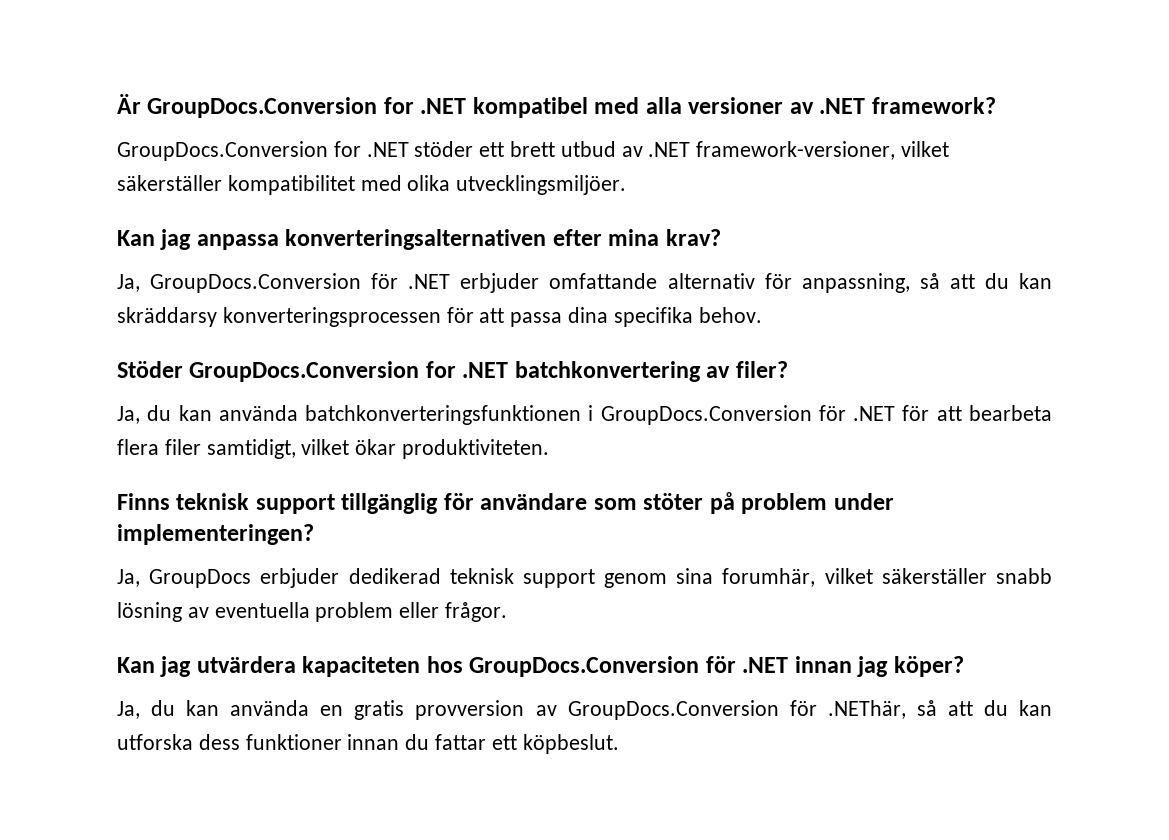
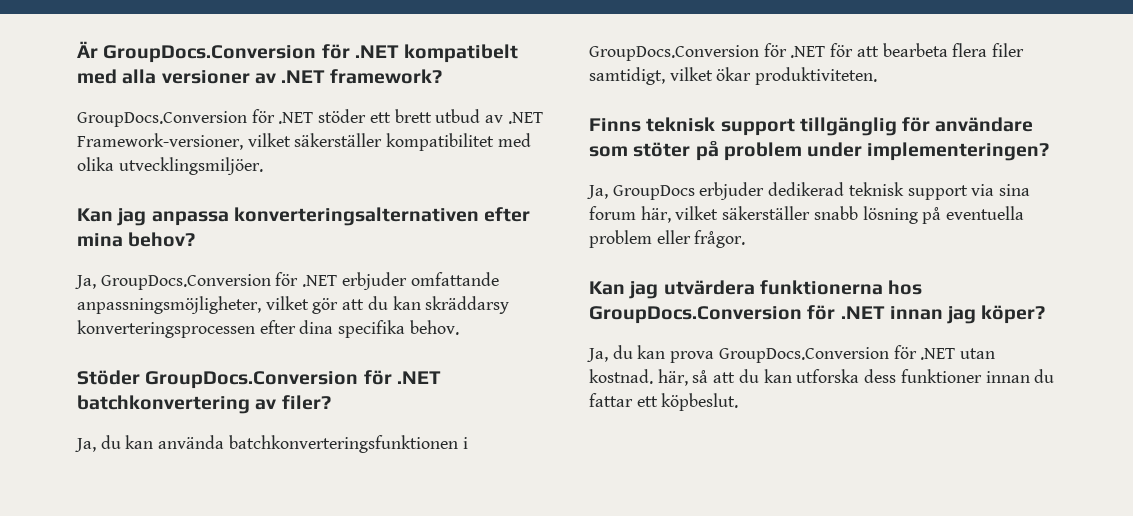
- Är GroupDocs.Conversion for .NET kompatibel med alla versioner av .NET framework?
+ Är GroupDocs.Conversion för .NET kompatibelt med alla versioner av .NET framework?
- GroupDocs.Conversion for .NET stöder ett brett utbud av .NET framework-versioner, vilket säkerställer kompatibilitet med olika utvecklingsmiljöer.
+ GroupDocs.Conversion för .NET stöder ett brett utbud av .NET Framework-versioner, vilket säkerställer kompatibilitet med olika utvecklingsmiljöer.
- Kan jag anpassa konverteringsalternativen efter mina krav?
+ Kan jag anpassa konverteringsalternativen efter mina behov?
- Ja, GroupDocs.Conversion för .NET erbjuder omfattande alternativ för anpassning, så att du kan skräddarsy konverteringsprocessen för att passa dina specifika behov.
+ Ja, GroupDocs.Conversion för .NET erbjuder omfattande anpassningsmöjligheter, vilket gör att du kan skräddarsy konverteringsprocessen efter dina specifika behov.
- Stöder GroupDocs.Conversion for .NET batchkonvertering av filer?
+ Stöder GroupDocs.Conversion för .NET batchkonvertering av filer?
- Ja, GroupDocs erbjuder dedikerad teknisk support genom sina forumhär, vilket säkerställer snabb lösning av eventuella problem eller frågor.
+ Ja, GroupDocs erbjuder dedikerad teknisk support via sina forum här, vilket säkerställer snabb lösning på eventuella problem eller frågor.
- Kan jag utvärdera kapaciteten hos GroupDocs.Conversion för .NET innan jag köper?
+ Kan jag utvärdera funktionerna hos GroupDocs.Conversion för .NET innan jag köper?
- Ja, du kan använda en gratis provversion av GroupDocs.Conversion för .NEThär, så att du kan utforska dess funktioner innan du fattar ett köpbeslut.
+ Ja, du kan prova GroupDocs.Conversion för .NET utan kostnad. här, så att du kan utforska dess funktioner innan du fattar ett köpbeslut.

